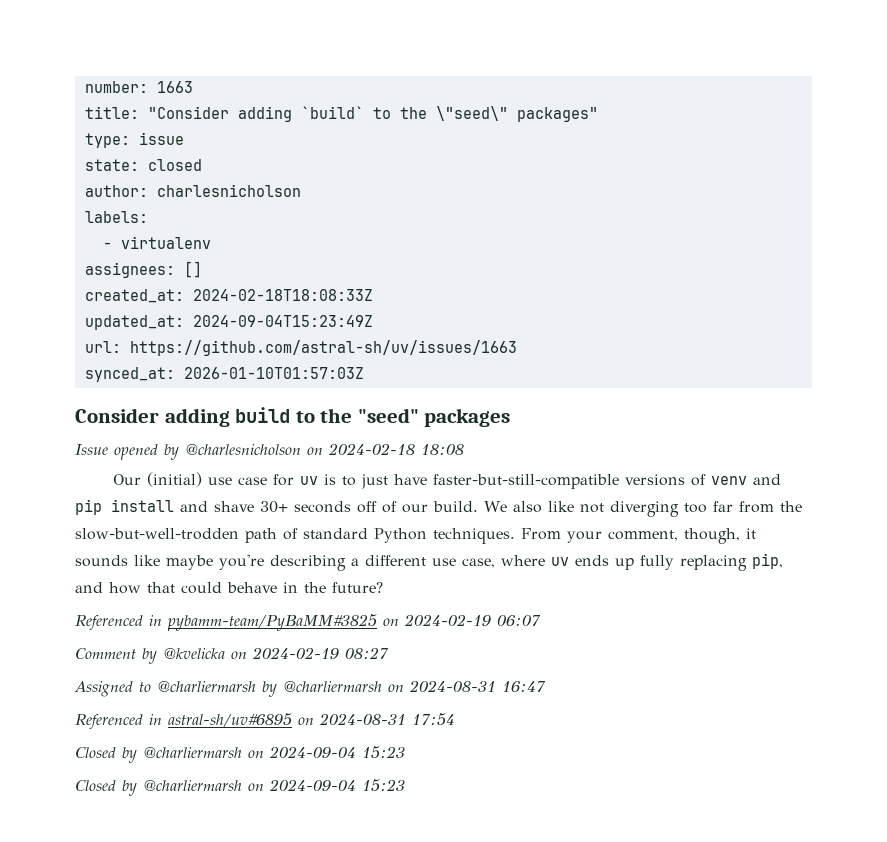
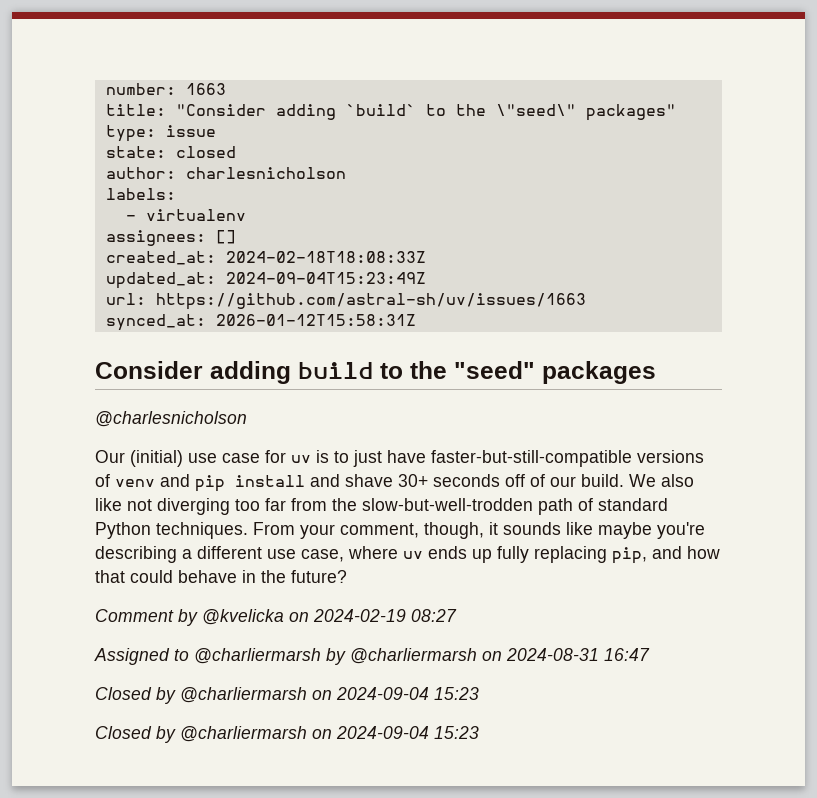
- synced_at: 2026-01-10T01:57:03Z
+ synced_at: 2026-01-12T15:58:31Z
- Issue opened by @charlesnicholson on 2024-02-18 18:08
+ @charlesnicholson
- Referenced in pybamm-team/PyBaMM#3825 on 2024-02-19 06:07
- Referenced in astral-sh/uv#6895 on 2024-08-31 17:54

